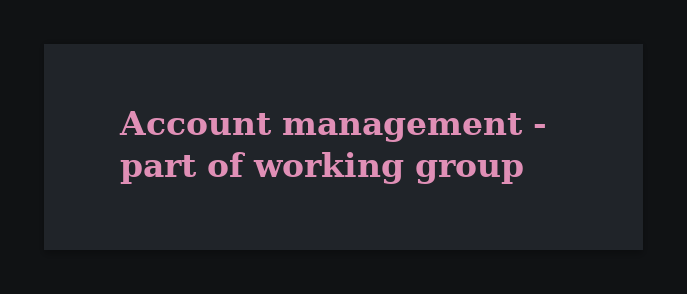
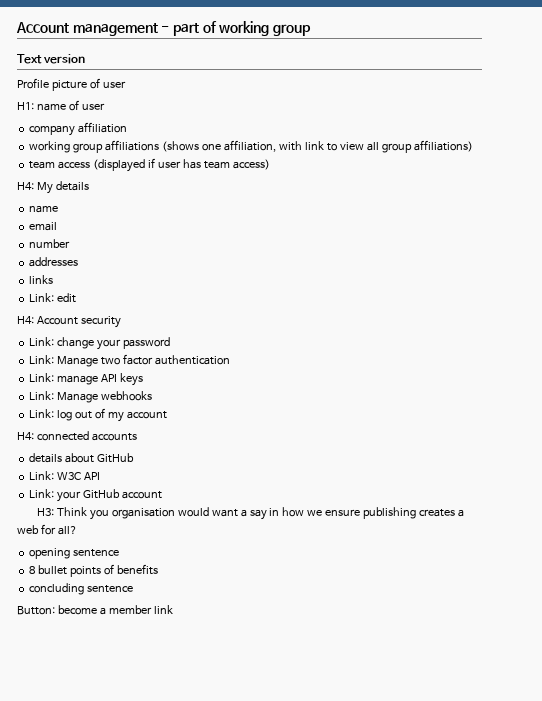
+ Text version
+ Profile picture of user
+ H1: name of user
+ company affiliation
+ working group affiliations (shows one affiliation, with link to view all group affiliations)
+ team access (displayed if user has team access)
+ H4: My details
+ name
+ email
+ number
+ addresses
+ links
+ Link: edit
+ H4: Account security
+ Link: change your password
+ Link: Manage two factor authentication
+ Link: manage API keys
+ Link: Manage webhooks
+ Link: log out of my account
+ H4: connected accounts
+ details about GitHub
+ Link: W3C API
+ Link: your GitHub account
+ H3: Think you organisation would want a say in how we ensure publishing creates a web for all?
+ opening sentence
+ 8 bullet points of benefits
+ concluding sentence
+ Button: become a member link

